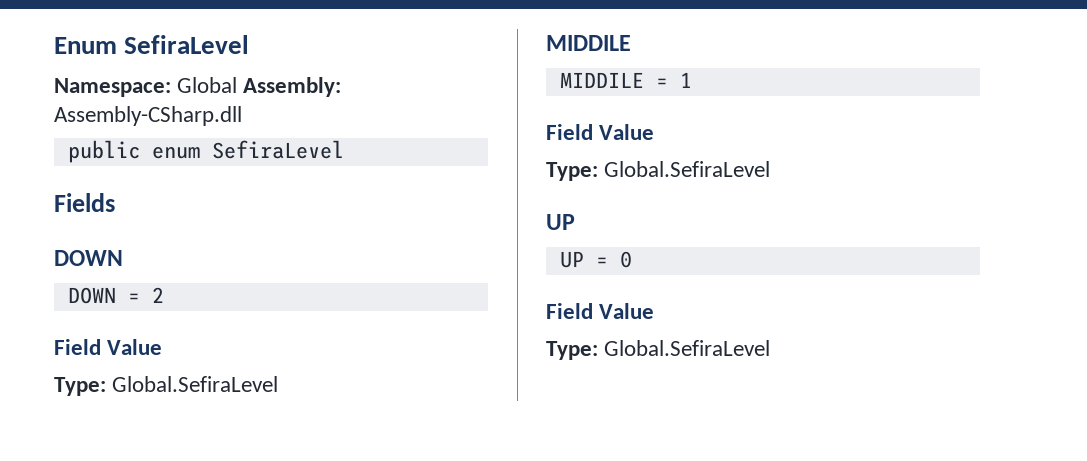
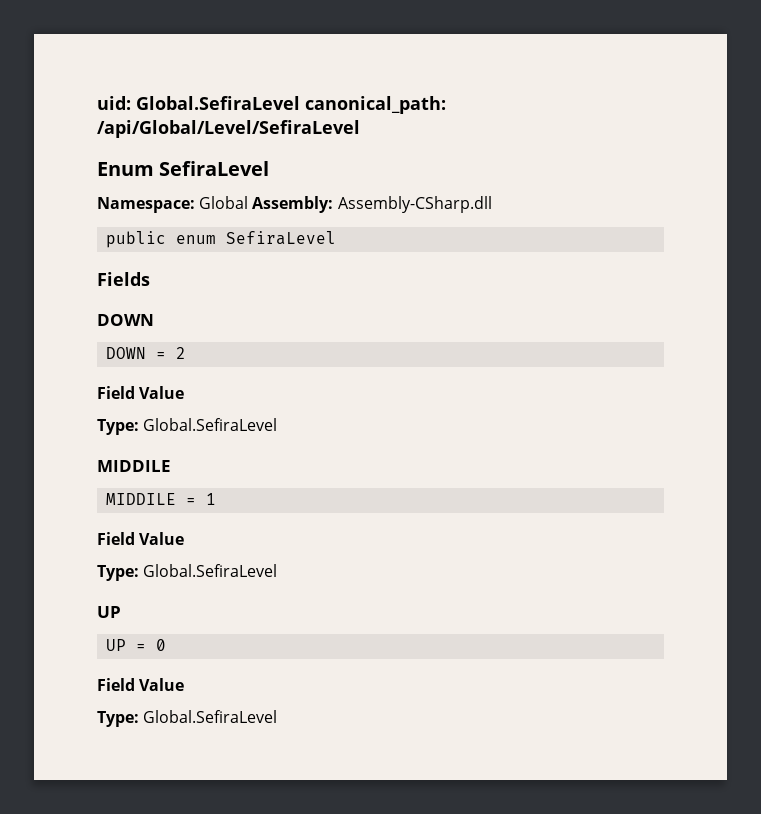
+ uid: Global.SefiraLevel canonical_path: /api/Global/Level/SefiraLevel

